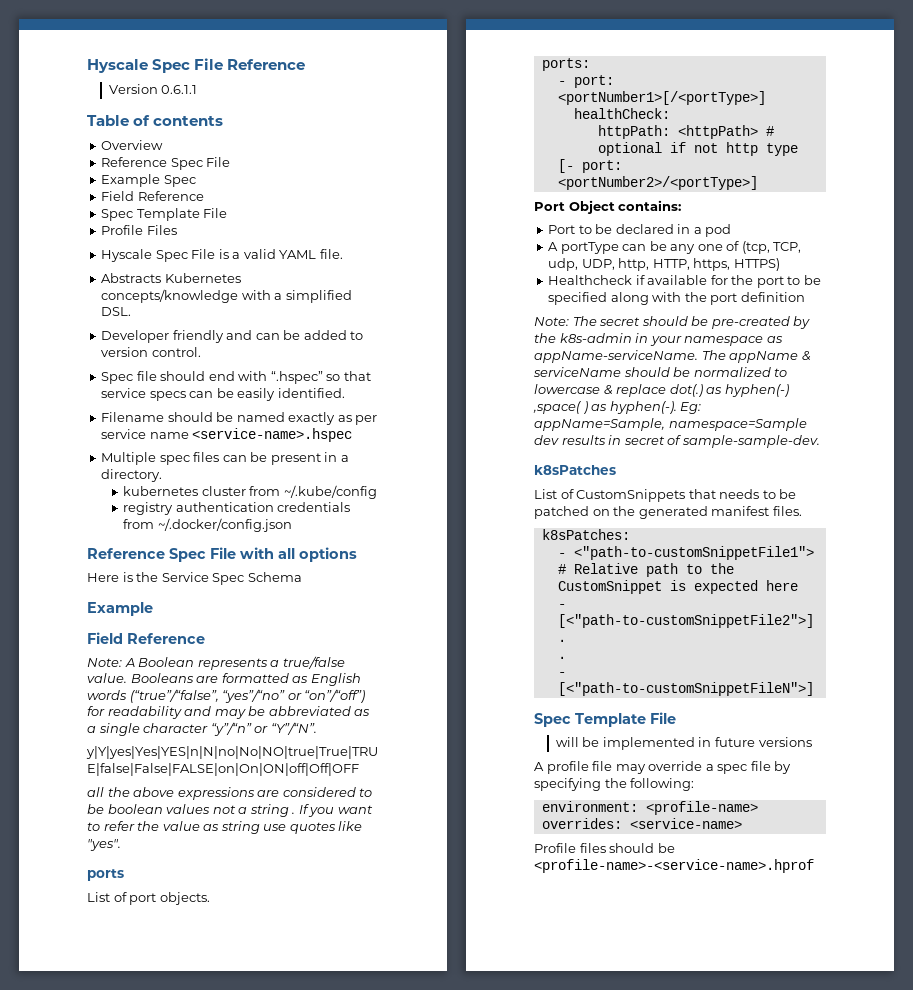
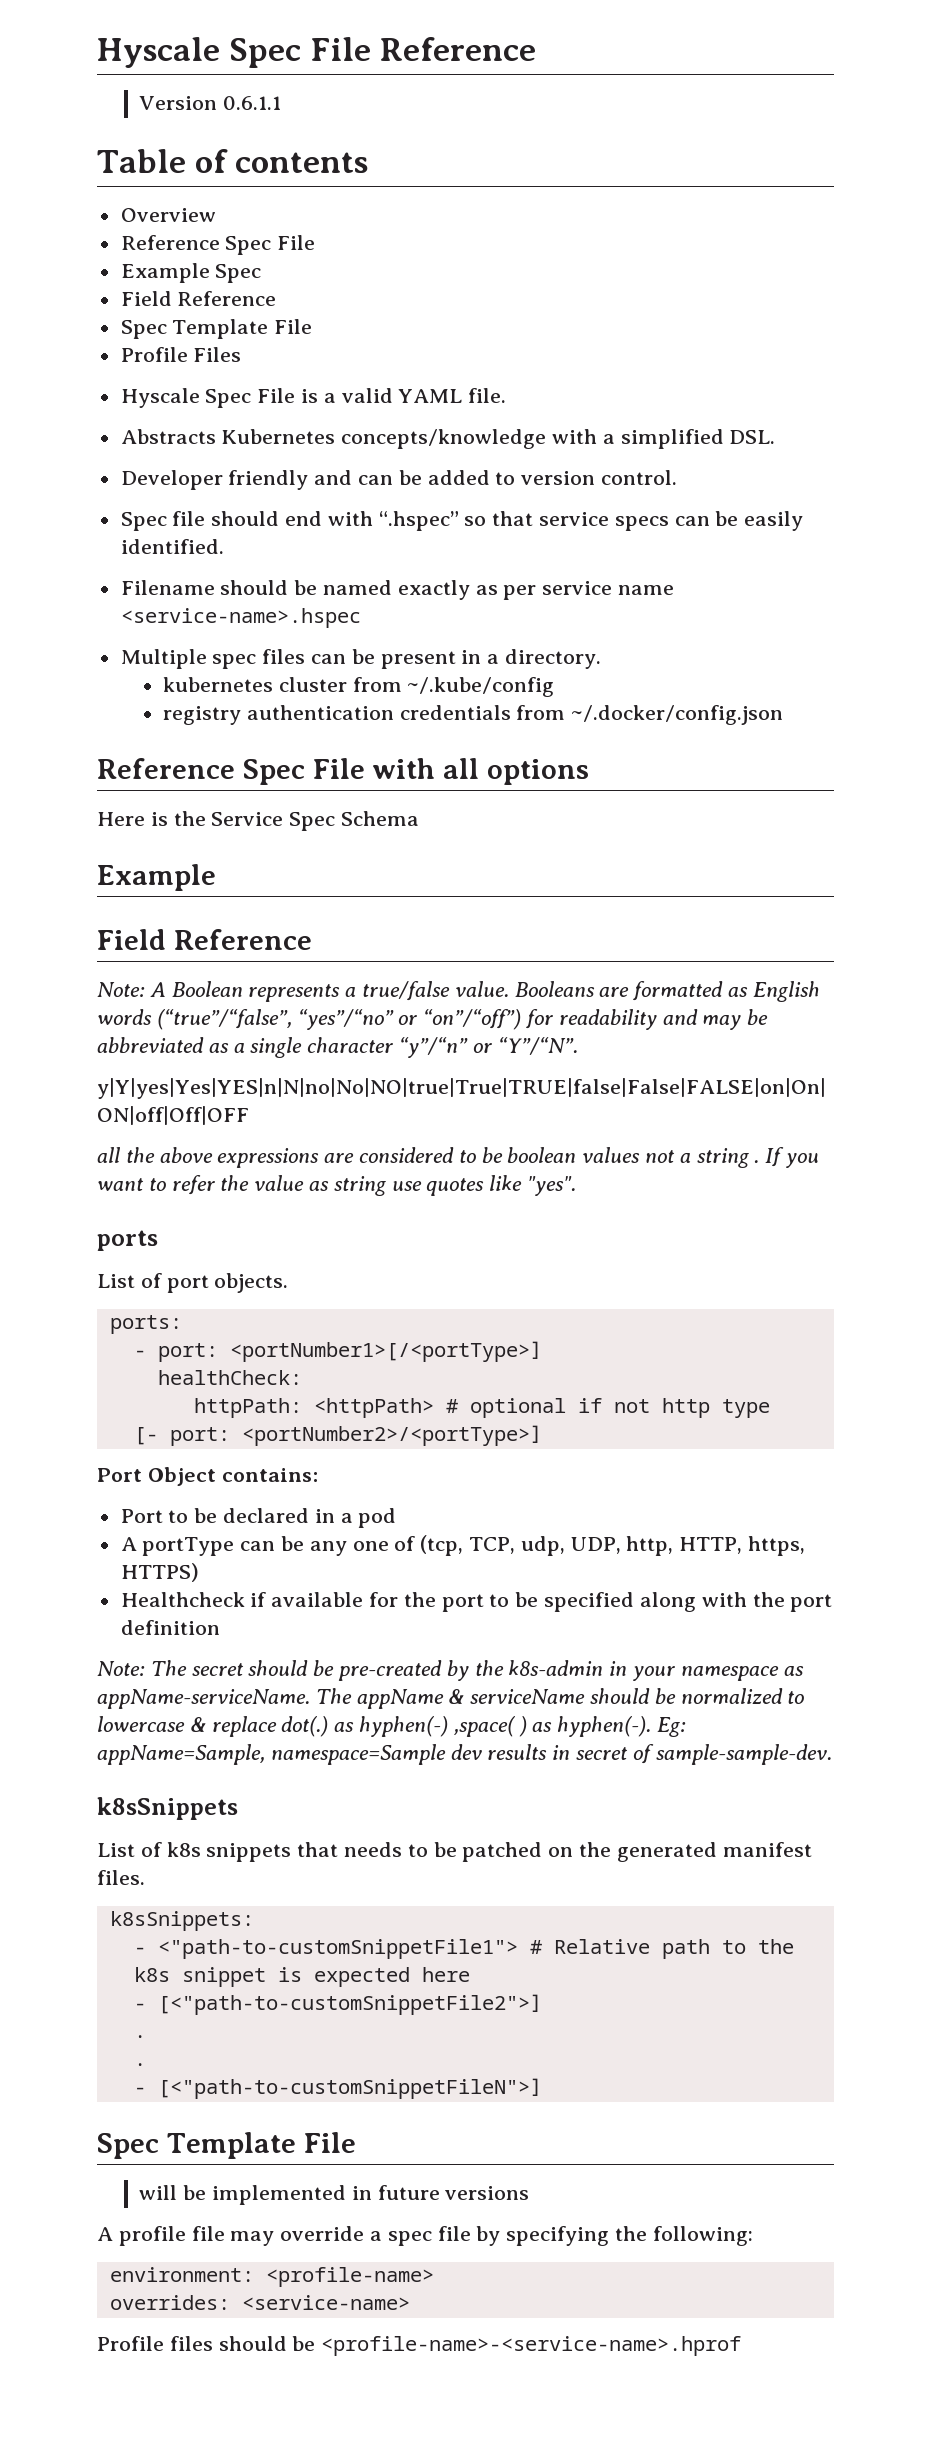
- k8sPatches
- List of CustomSnippets that needs to be patched on the generated manifest files.
+ k8sSnippets
+ List of k8s snippets that needs to be patched on the generated manifest files.
- k8sPatches:
+ k8sSnippets:
- - <"path-to-customSnippetFile1"> # Relative path to the CustomSnippet is expected here
+ - <"path-to-customSnippetFile1"> # Relative path to the k8s snippet is expected here

